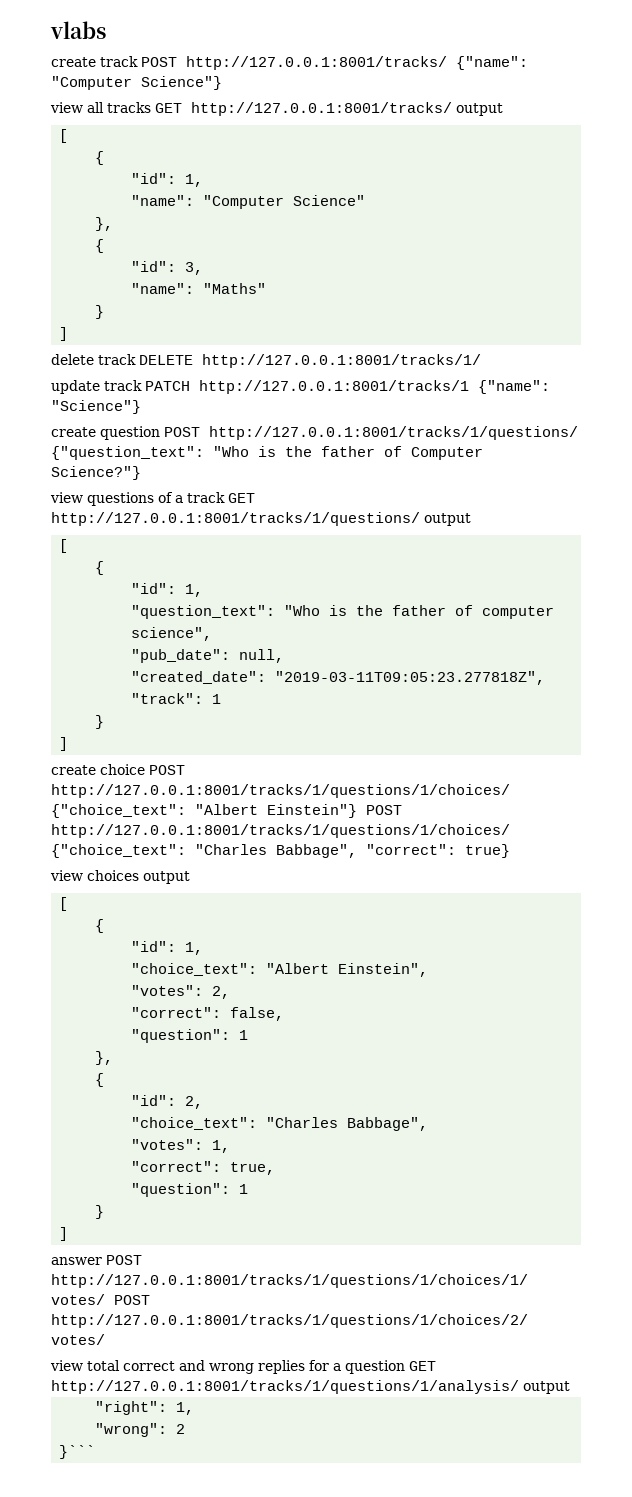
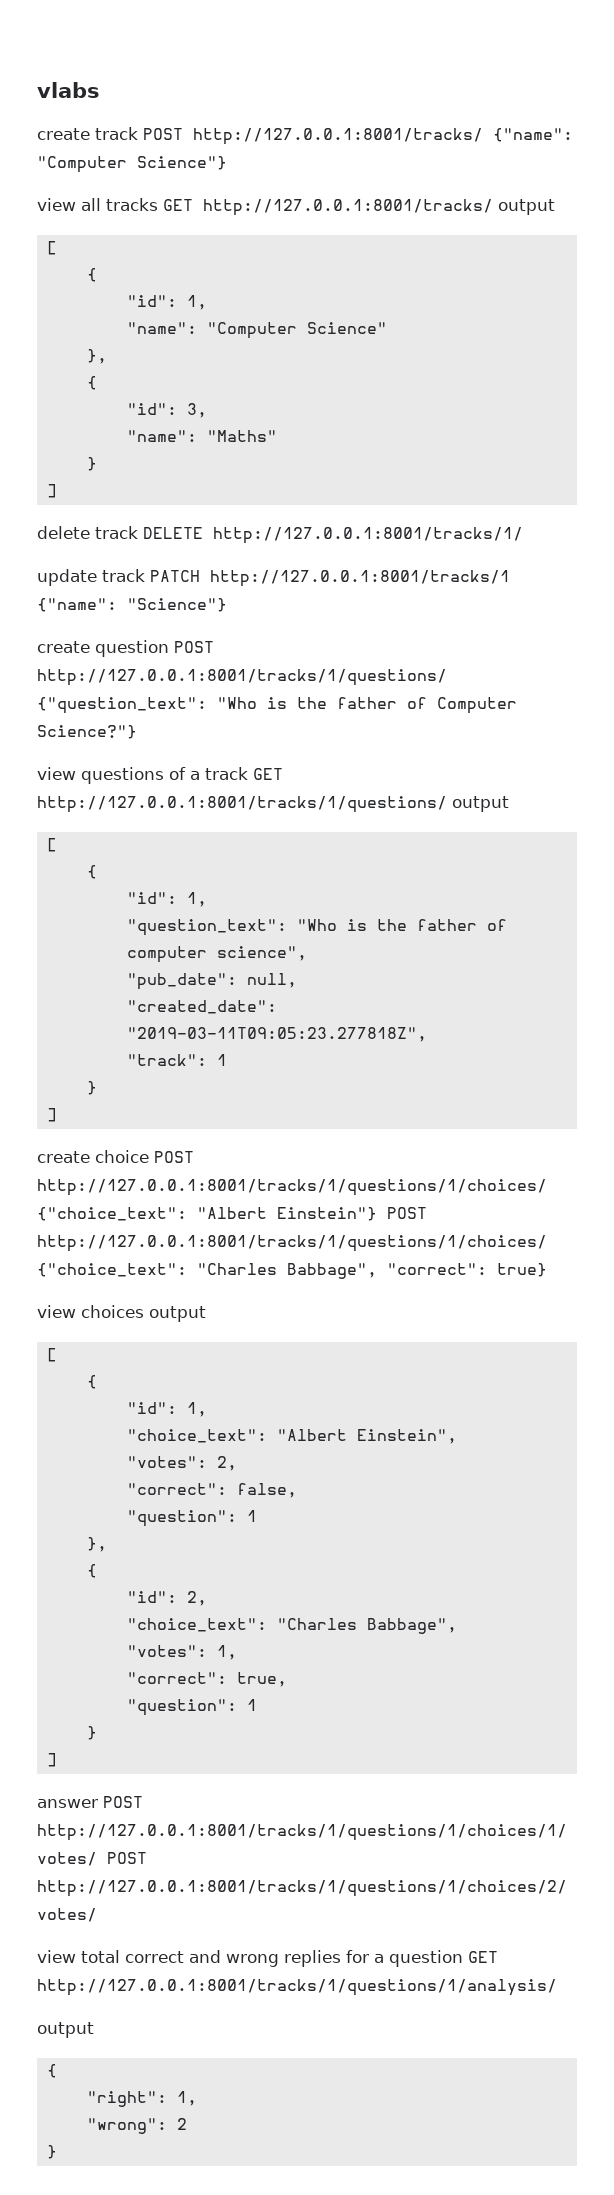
- view total correct and wrong replies for a question GET http://127.0.0.1:8001/tracks/1/questions/1/analysis/ output
+ view total correct and wrong replies for a question GET http://127.0.0.1:8001/tracks/1/questions/1/analysis/
+ output
+ {
  "wrong": 2
- }```
+ }

